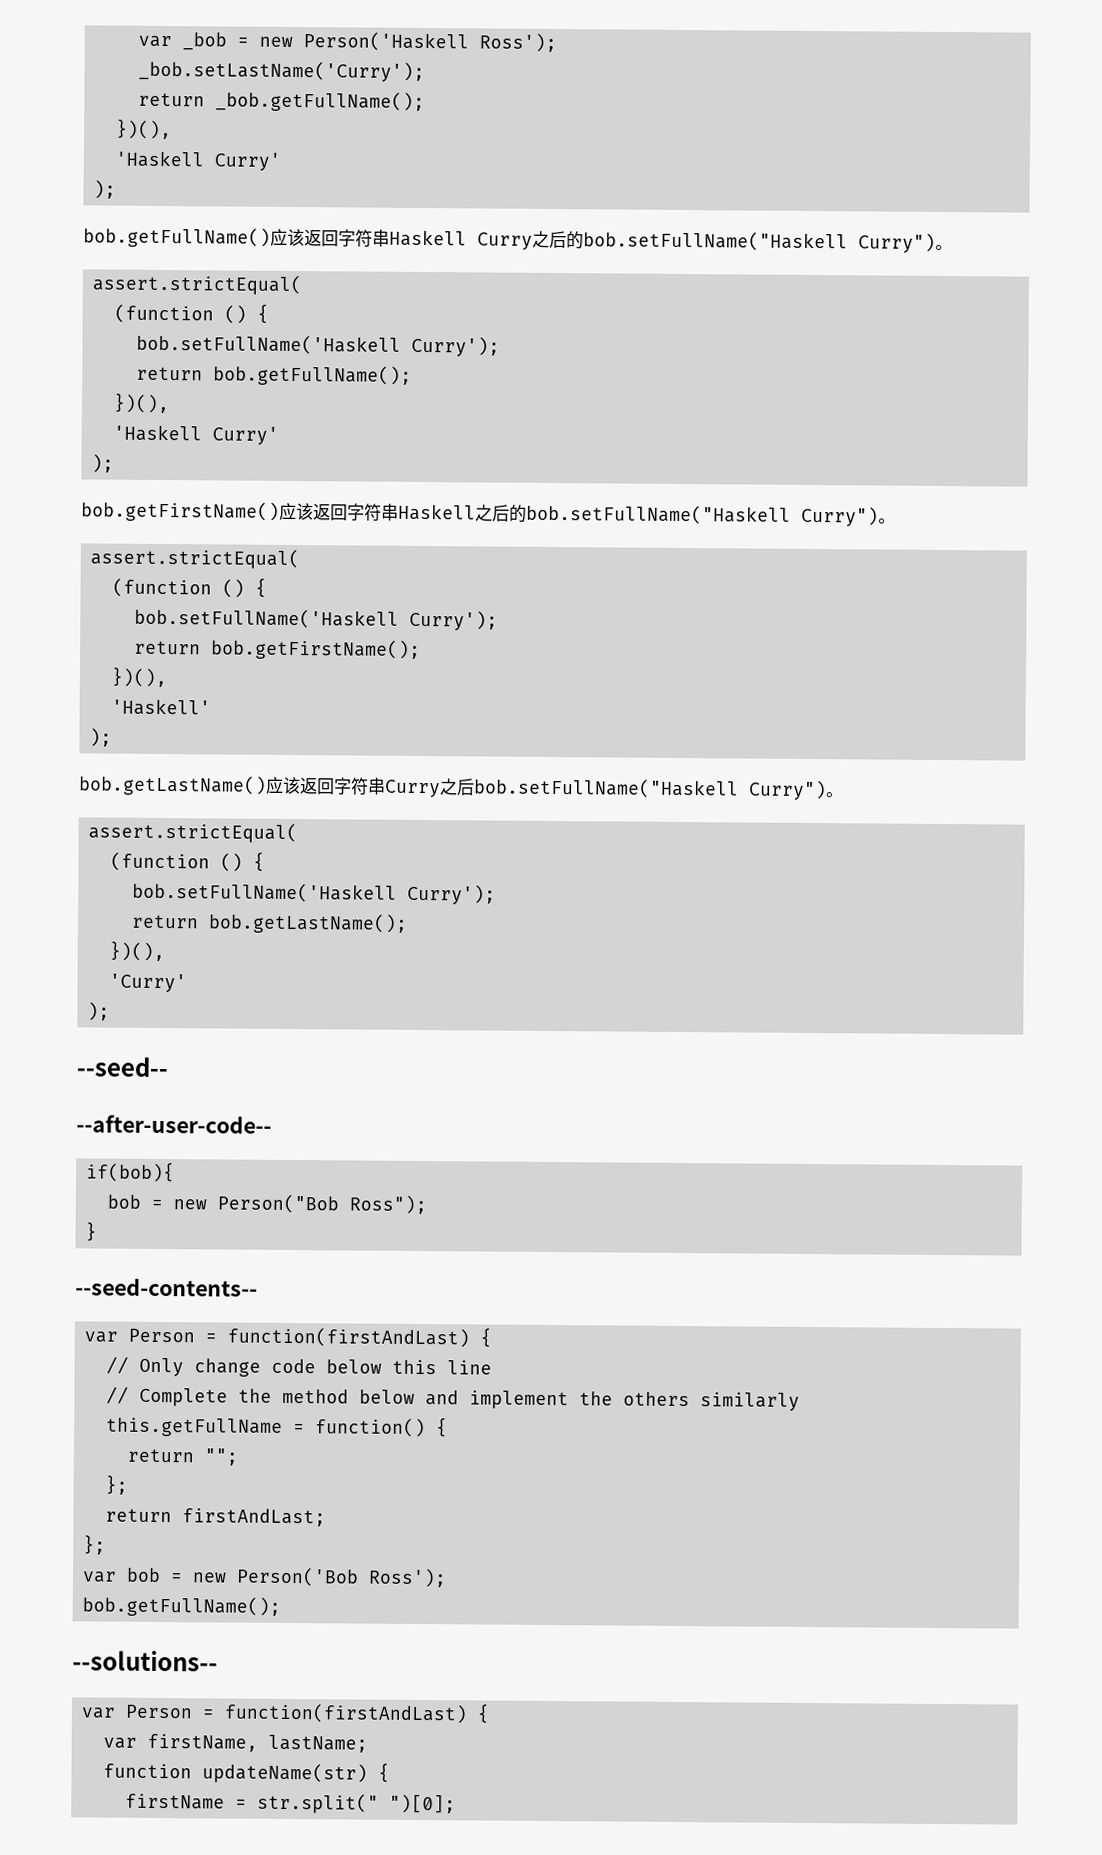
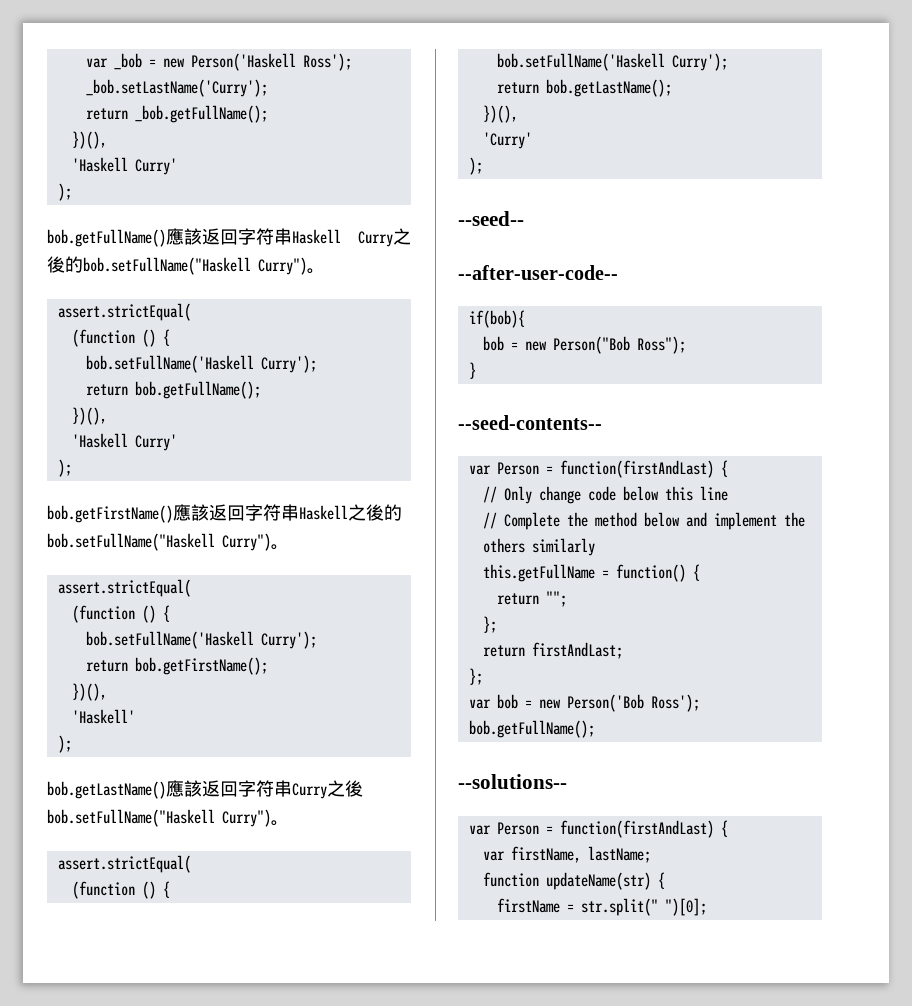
- bob.getFullName()应该返回字符串Haskell Curry之后的bob.setFullName("Haskell Curry")。
+ bob.getFullName()應該返回字符串Haskell Curry之後的bob.setFullName("Haskell Curry")。
- bob.getFirstName()应该返回字符串Haskell之后的bob.setFullName("Haskell Curry")。
+ bob.getFirstName()應該返回字符串Haskell之後的bob.setFullName("Haskell Curry")。
- bob.getLastName()应该返回字符串Curry之后bob.setFullName("Haskell Curry")。
+ bob.getLastName()應該返回字符串Curry之後bob.setFullName("Haskell Curry")。

